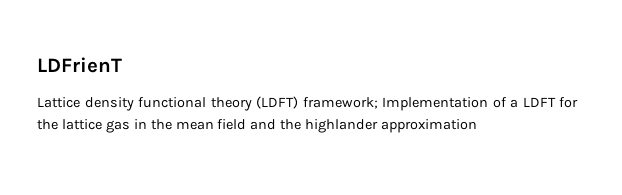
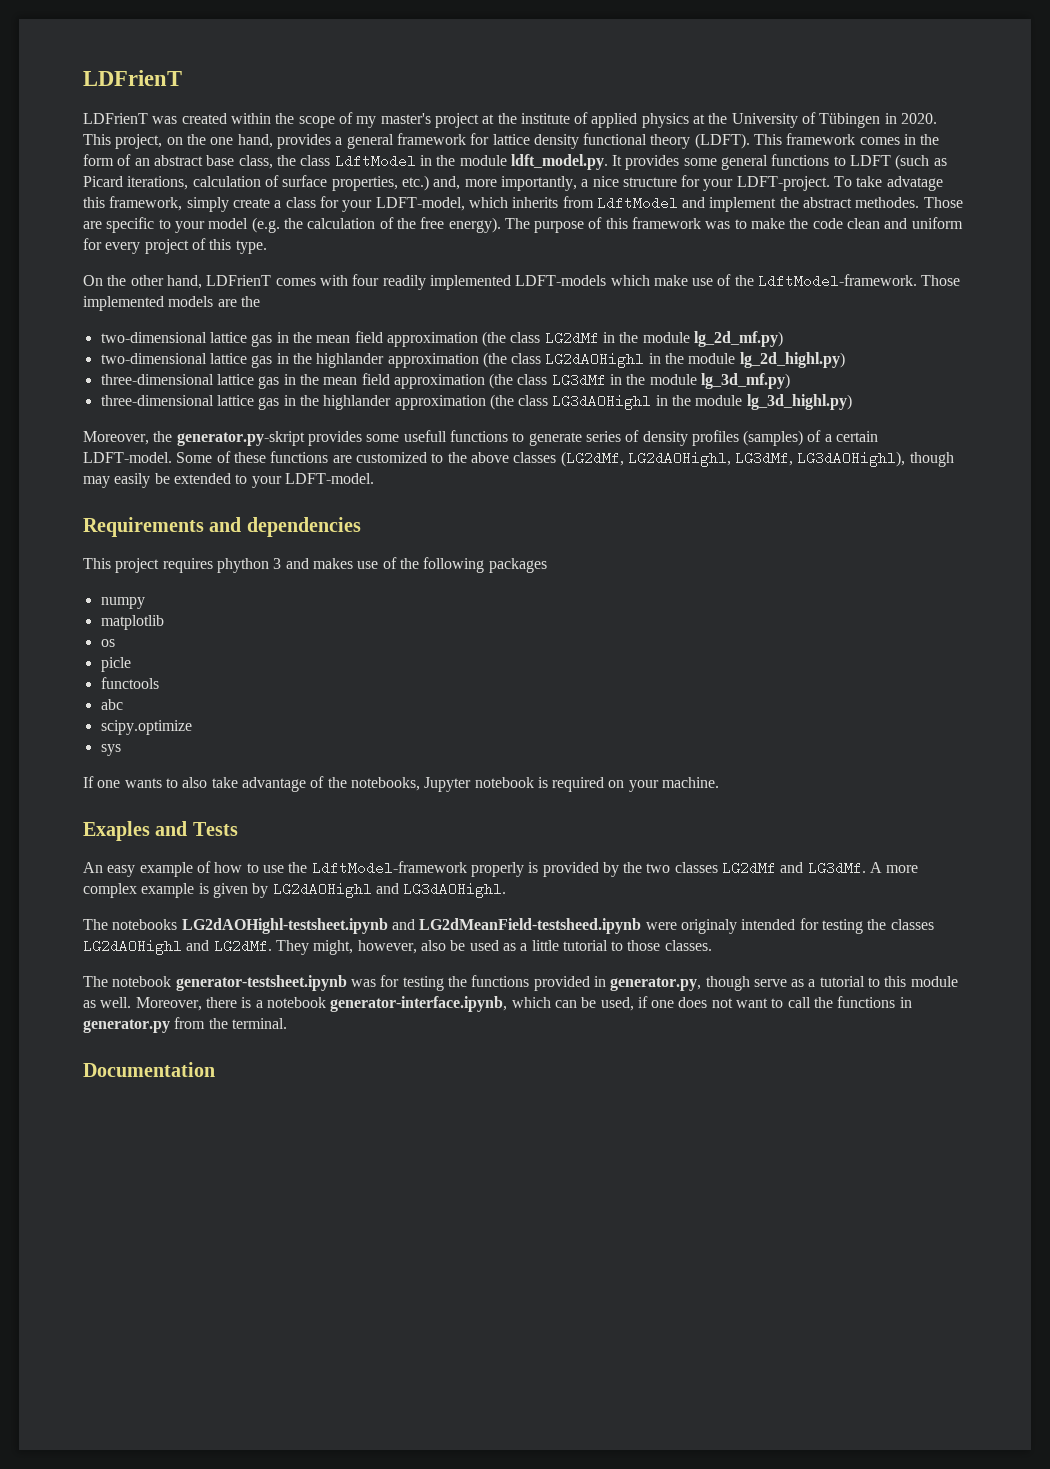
- Lattice density functional theory (LDFT) framework; Implementation of a LDFT for the lattice gas in the mean field and the highlander approximation
+ LDFrienT was created within the scope of my master's project at the institute of applied physics at the University of Tübingen in 2020. This project, on the one hand, provides a general framework for lattice density functional theory (LDFT). This framework comes in the form of an abstract base class, the class LdftModel in the module ldft_model.py. It provides some general functions to LDFT (such as Picard iterations, calculation of surface properties, etc.) and, more importantly, a nice structure for your LDFT-project. To take advatage this framework, simply create a class for your LDFT-model, which inherits from LdftModel and implement the abstract methodes. Those are specific to your model (e.g. the calculation of the free energy). The purpose of this framework was to make the code clean and uniform for every project of this type.
+ On the other hand, LDFrienT comes with four readily implemented LDFT-models which make use of the LdftModel-framework. Those implemented models are the
+ two-dimensional lattice gas in the mean field approximation (the class LG2dMf in the module lg_2d_mf.py)
+ two-dimensional lattice gas in the highlander approximation (the class LG2dAOHighl in the module lg_2d_highl.py)
+ three-dimensional lattice gas in the mean field approximation (the class LG3dMf in the module lg_3d_mf.py)
+ three-dimensional lattice gas in the highlander approximation (the class LG3dAOHighl in the module lg_3d_highl.py)
+ Moreover, the generator.py-skript provides some usefull functions to generate series of density profiles (samples) of a certain LDFT-model. Some of these functions are customized to the above classes (LG2dMf, LG2dAOHighl, LG3dMf, LG3dAOHighl), though may easily be extended to your LDFT-model.
+ Requirements and dependencies
+ This project requires phython 3 and makes use of the following packages
+ numpy
+ matplotlib
+ os
+ picle
+ functools
+ abc
+ scipy.optimize
+ sys
+ If one wants to also take advantage of the notebooks, Jupyter notebook is required on your machine.
+ Exaples and Tests
+ An easy example of how to use the LdftModel-framework properly is provided by the two classes LG2dMf and LG3dMf. A more complex example is given by LG2dAOHighl and LG3dAOHighl.
+ The notebooks LG2dAOHighl-testsheet.ipynb and LG2dMeanField-testsheed.ipynb were originaly intended for testing the classes LG2dAOHighl and LG2dMf. They might, however, also be used as a little tutorial to those classes.
+ The notebook generator-testsheet.ipynb was for testing the functions provided in generator.py, though serve as a tutorial to this module as well. Moreover, there is a notebook generator-interface.ipynb, which can be used, if one does not want to call the functions in generator.py from the terminal.
+ Documentation

